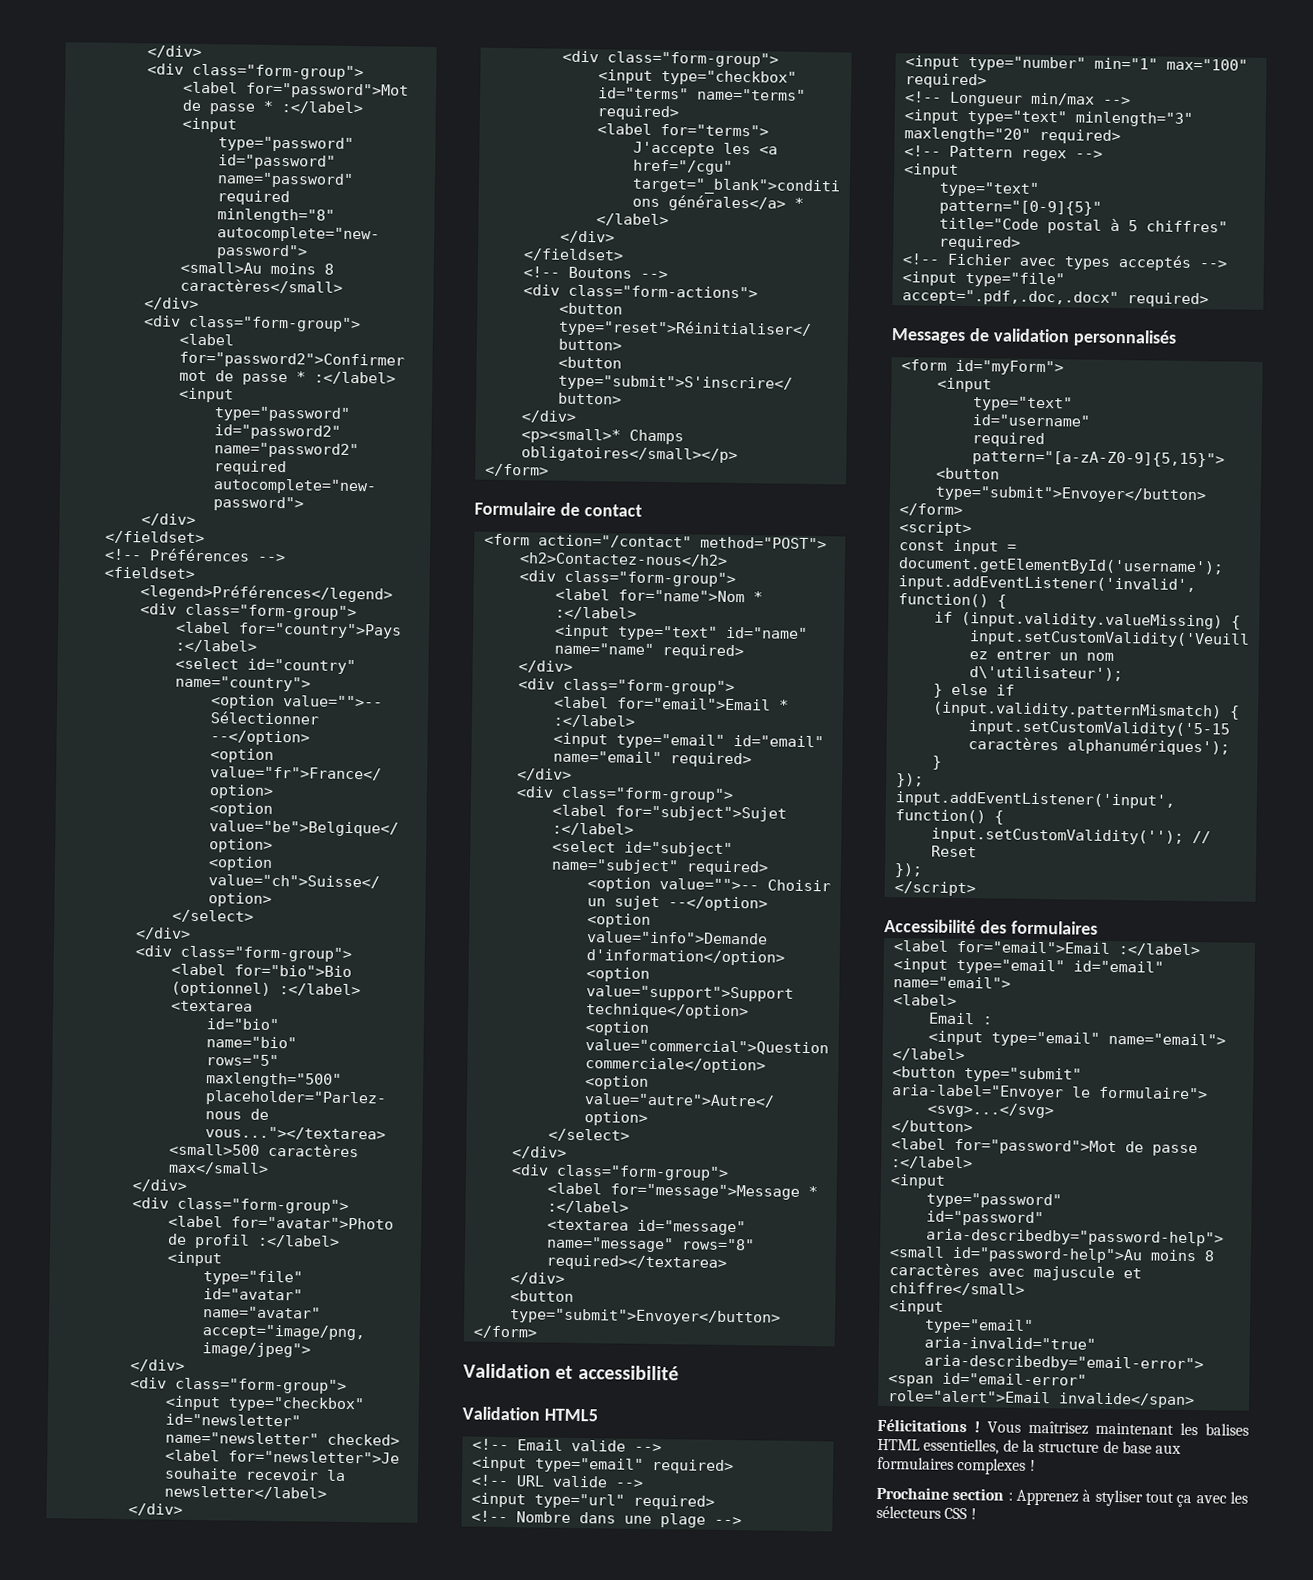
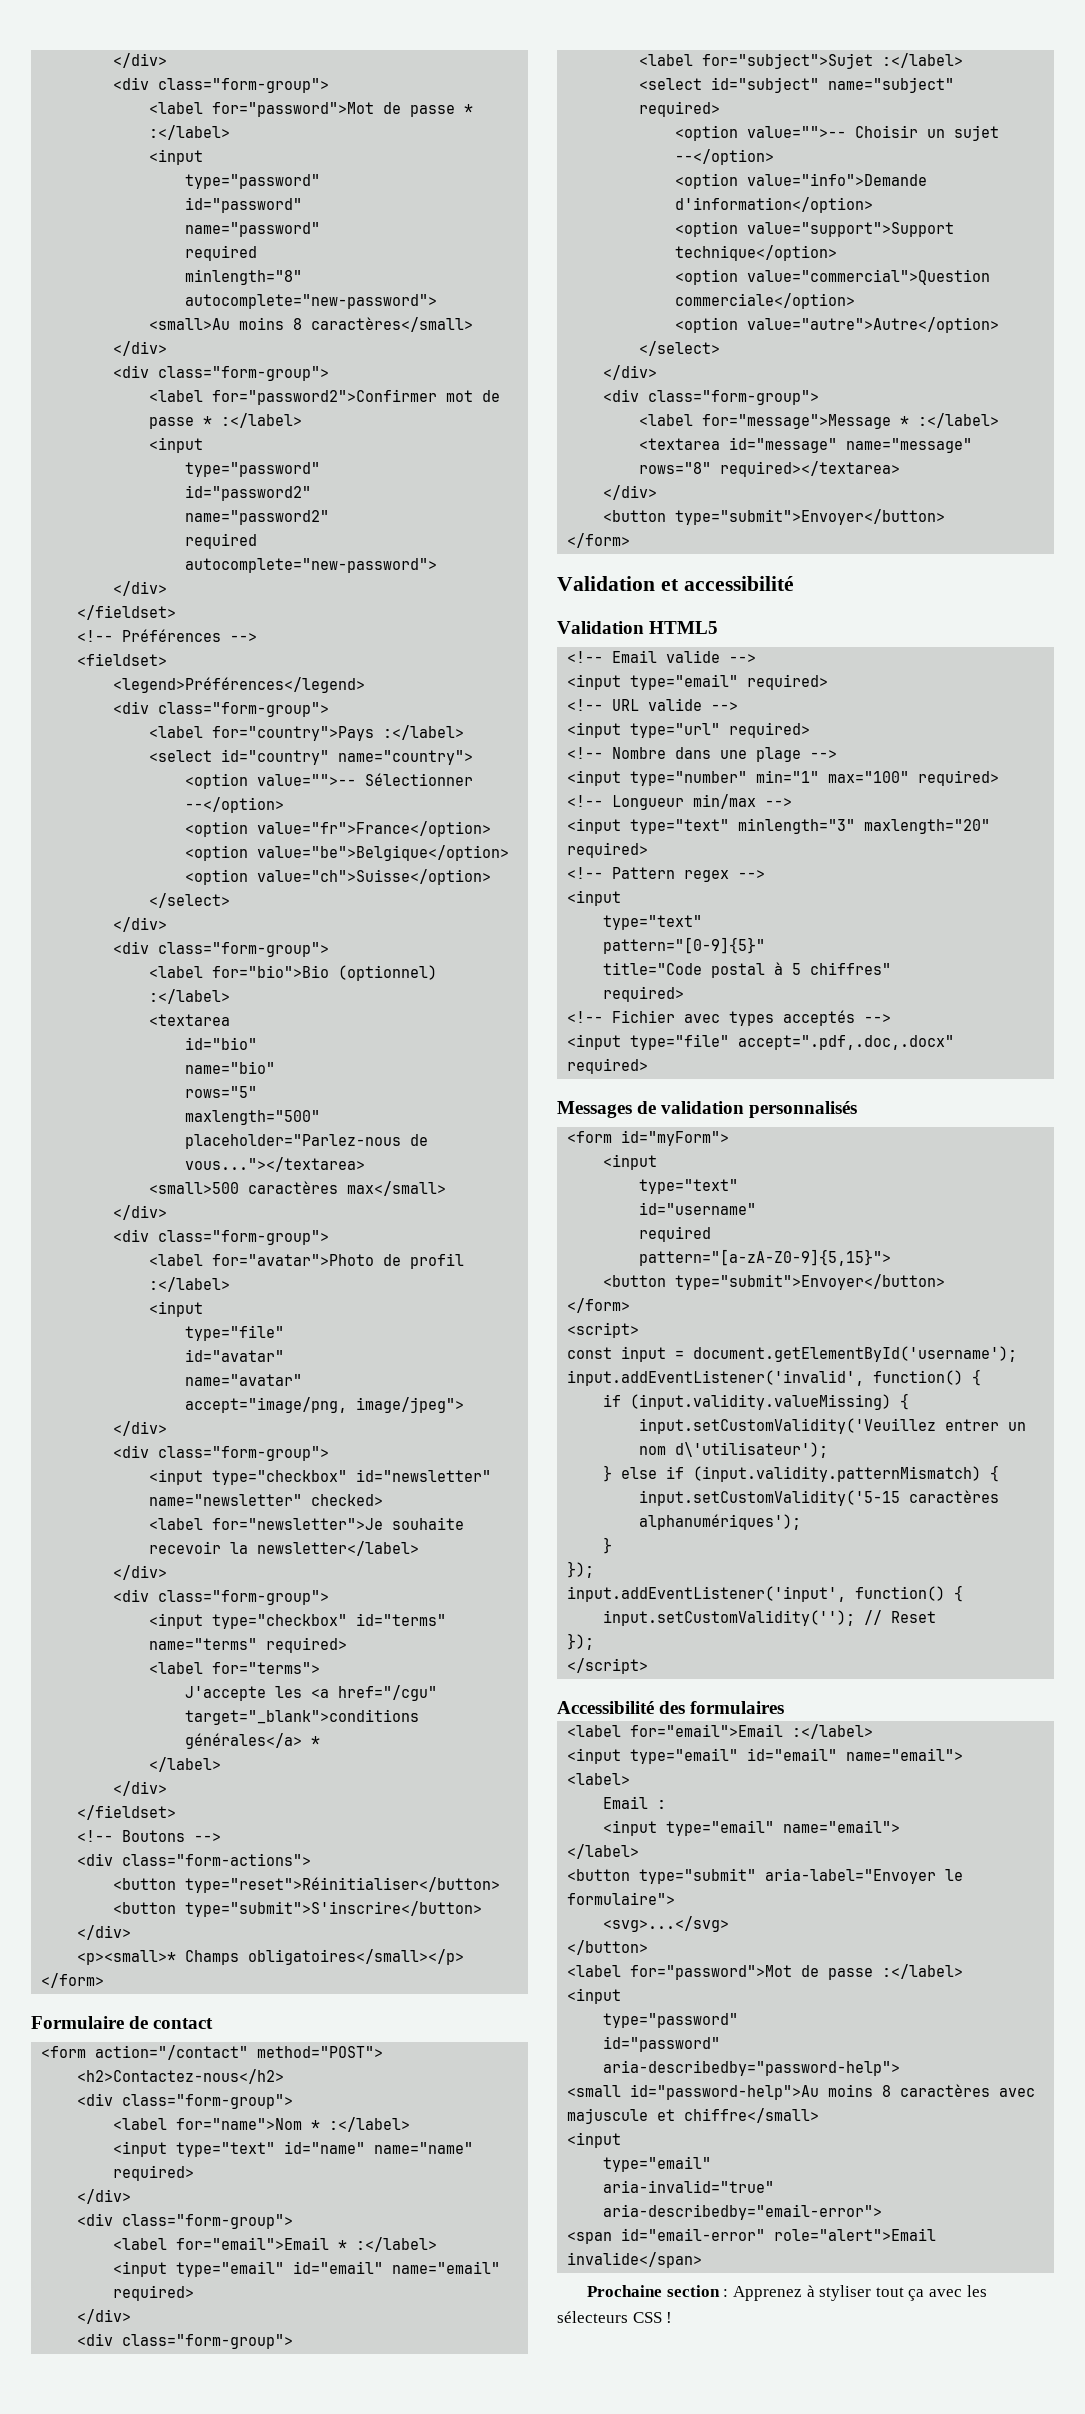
- Félicitations ! Vous maîtrisez maintenant les balises HTML essentielles, de la structure de base aux formulaires complexes !

